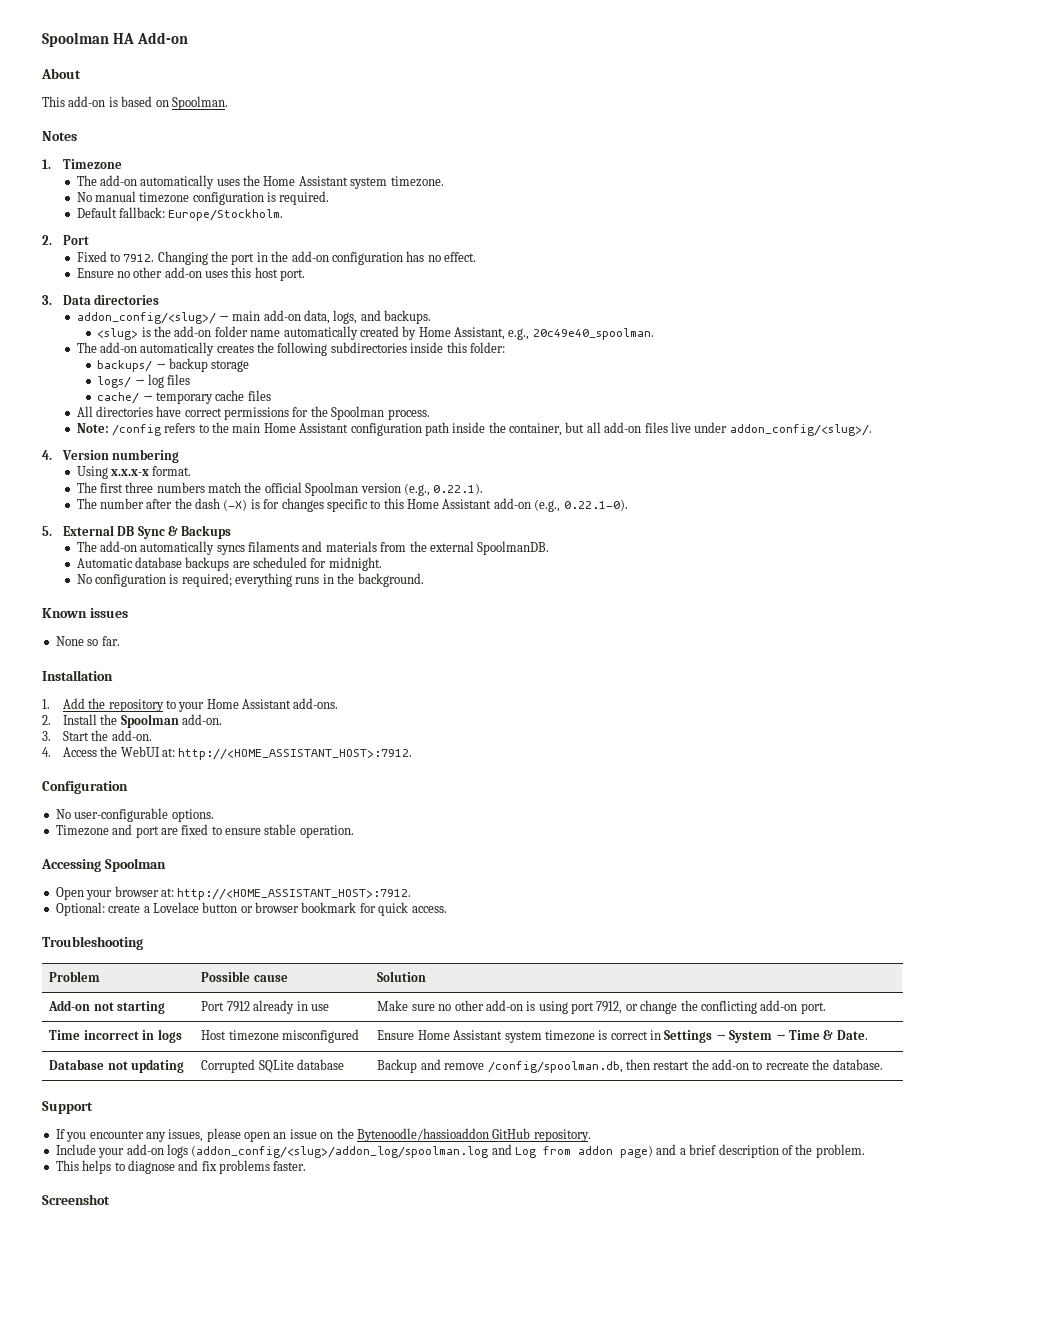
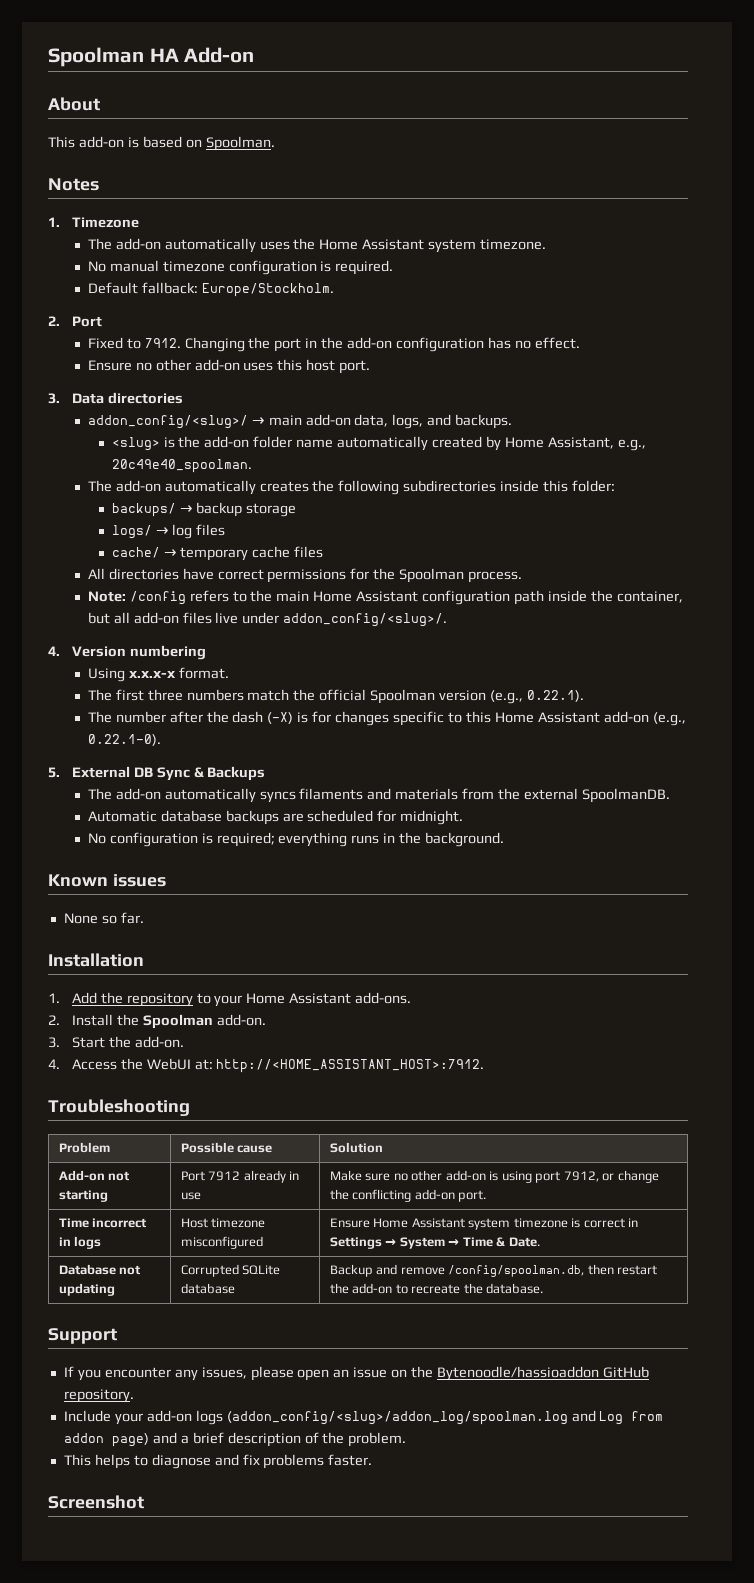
- Configuration
- No user-configurable options.
- Timezone and port are fixed to ensure stable operation.
- Accessing Spoolman
- Open your browser at: http://<HOME_ASSISTANT_HOST>:7912.
- Optional: create a Lovelace button or browser bookmark for quick access.

